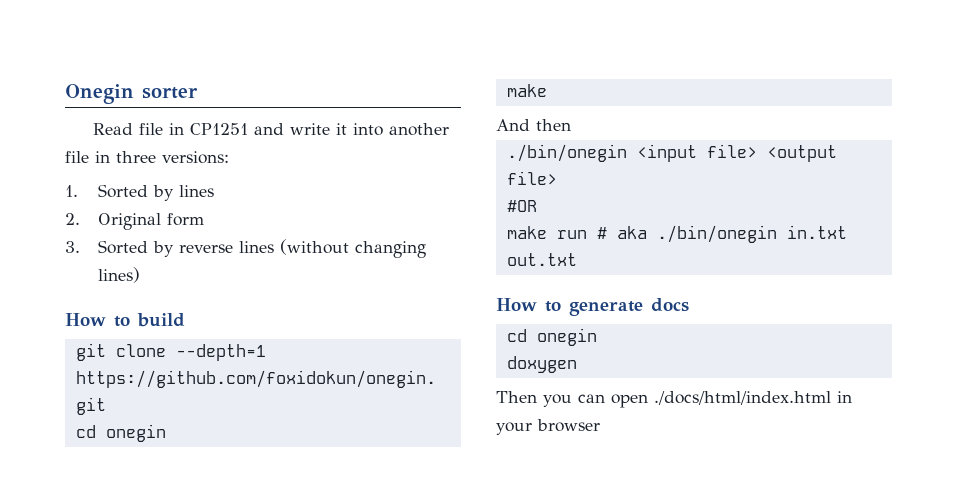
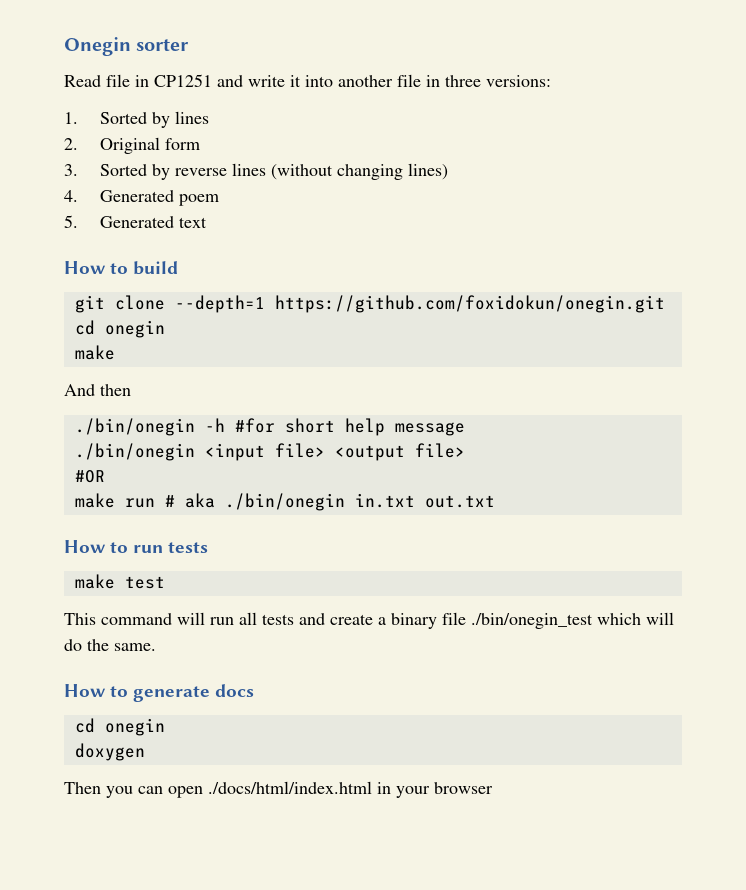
+ 4. Generated poem
+ 5. Generated text
+ ./bin/onegin -h #for short help message
+ How to run tests
+ make test
+ This command will run all tests and create a binary file ./bin/onegin_test which will do the same.

